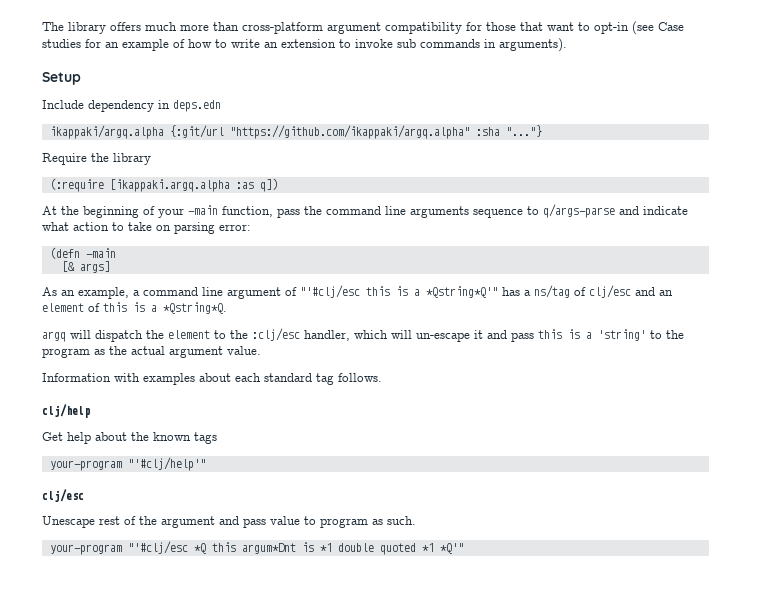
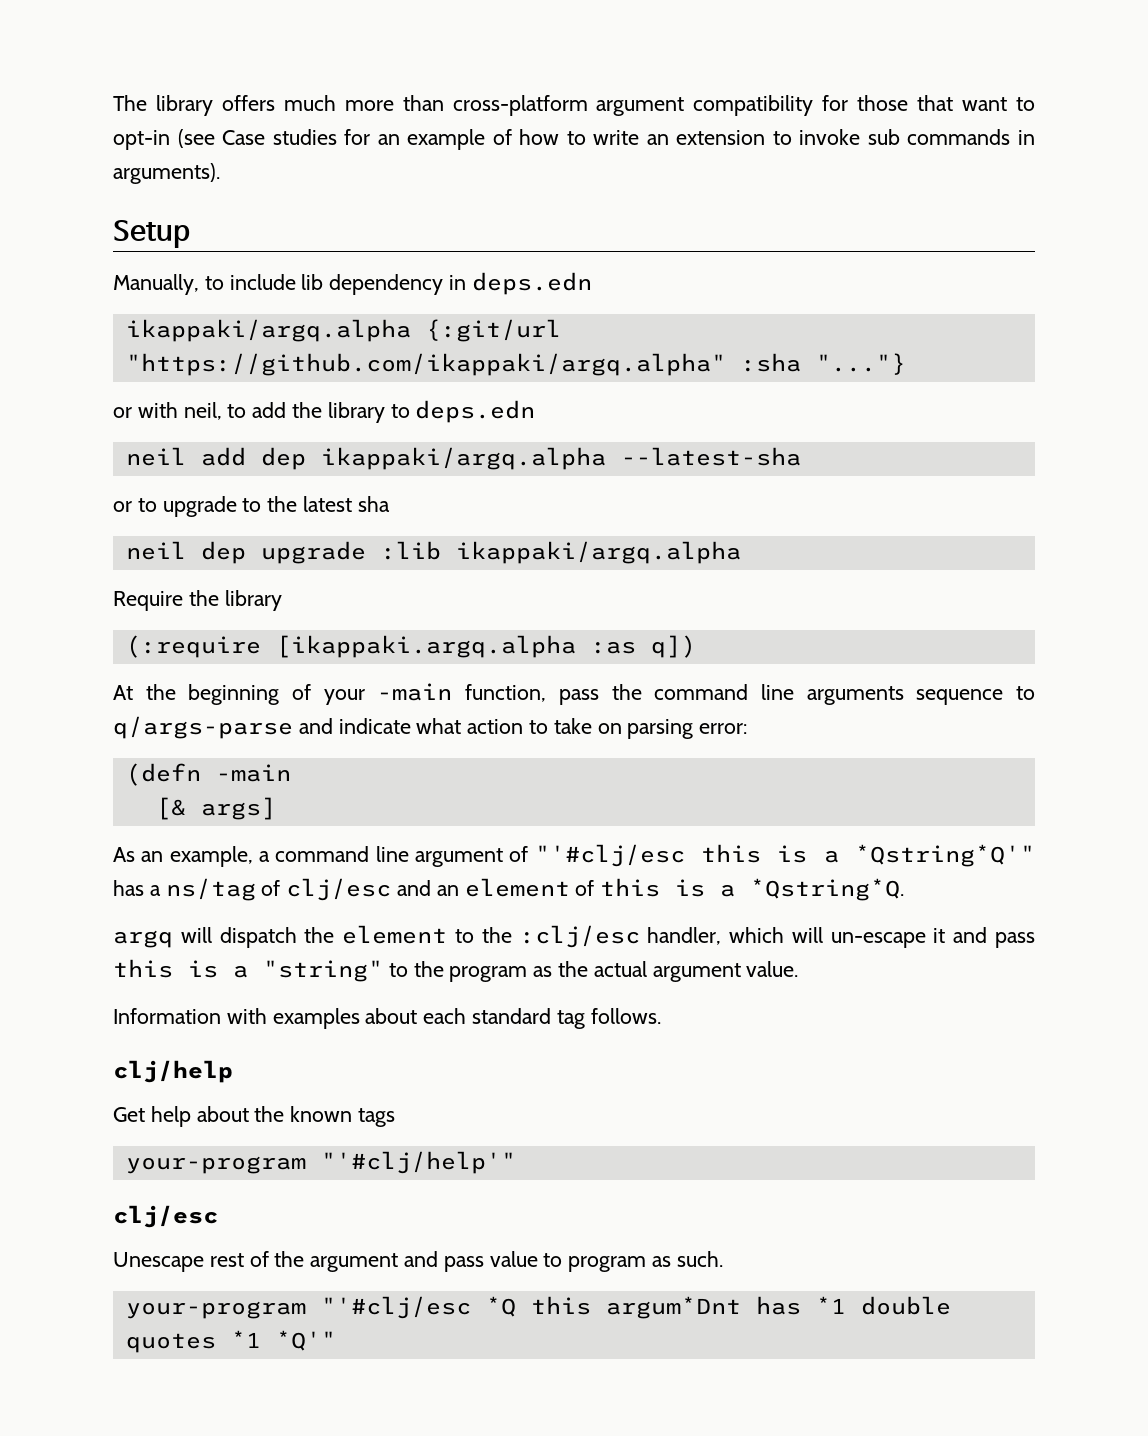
- Include dependency in deps.edn
+ Manually, to include lib dependency in deps.edn
+ or with neil, to add the library to deps.edn
+ neil add dep ikappaki/argq.alpha --latest-sha
+ or to upgrade to the latest sha
+ neil dep upgrade :lib ikappaki/argq.alpha
- argq will dispatch the element to the :clj/esc handler, which will un-escape it and pass this is a 'string' to the program as the actual argument value.
+ argq will dispatch the element to the :clj/esc handler, which will un-escape it and pass this is a "string" to the program as the actual argument value.
- your-program "'#clj/esc *Q this argum*Dnt is *1 double quoted *1 *Q'"
+ your-program "'#clj/esc *Q this argum*Dnt has *1 double quotes *1 *Q'"

